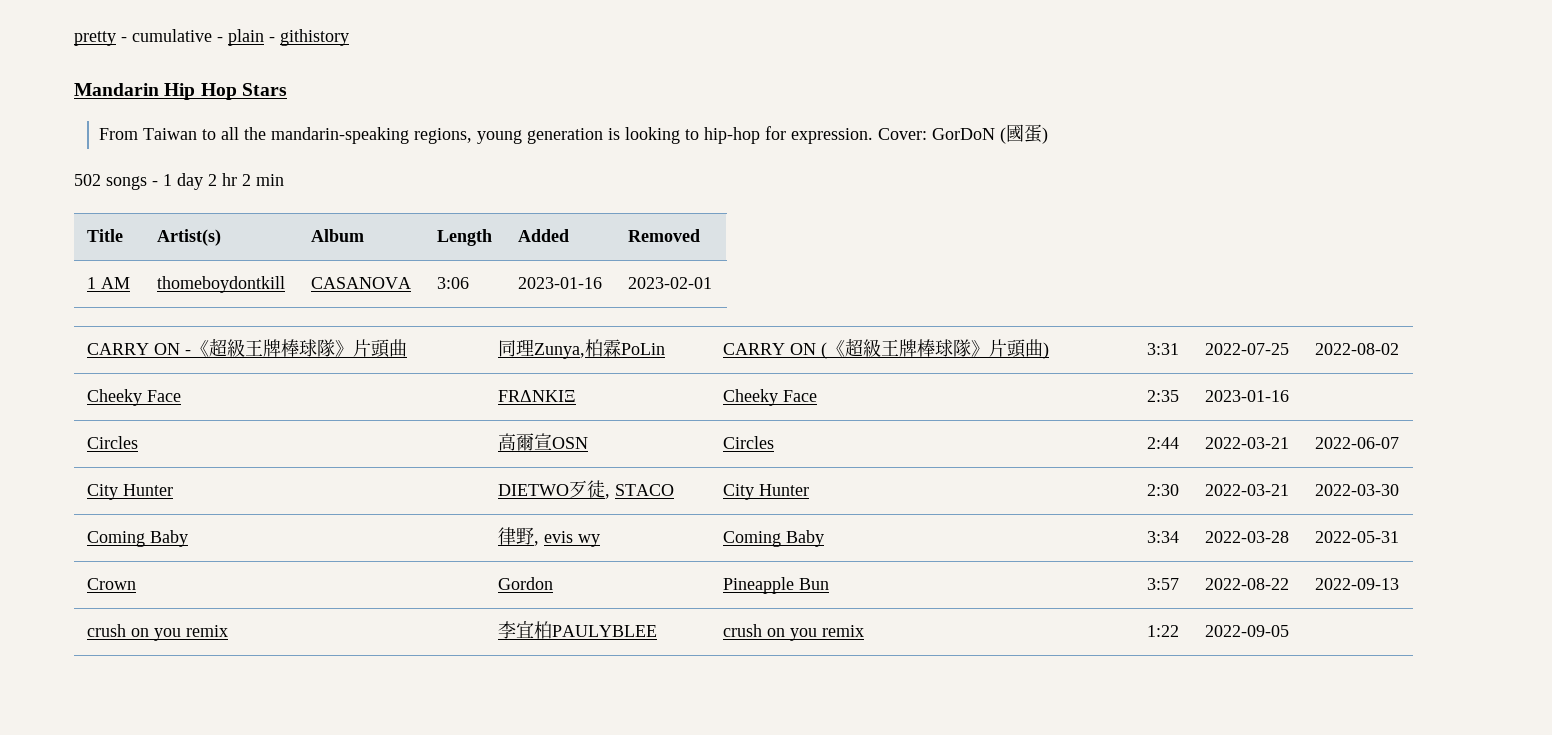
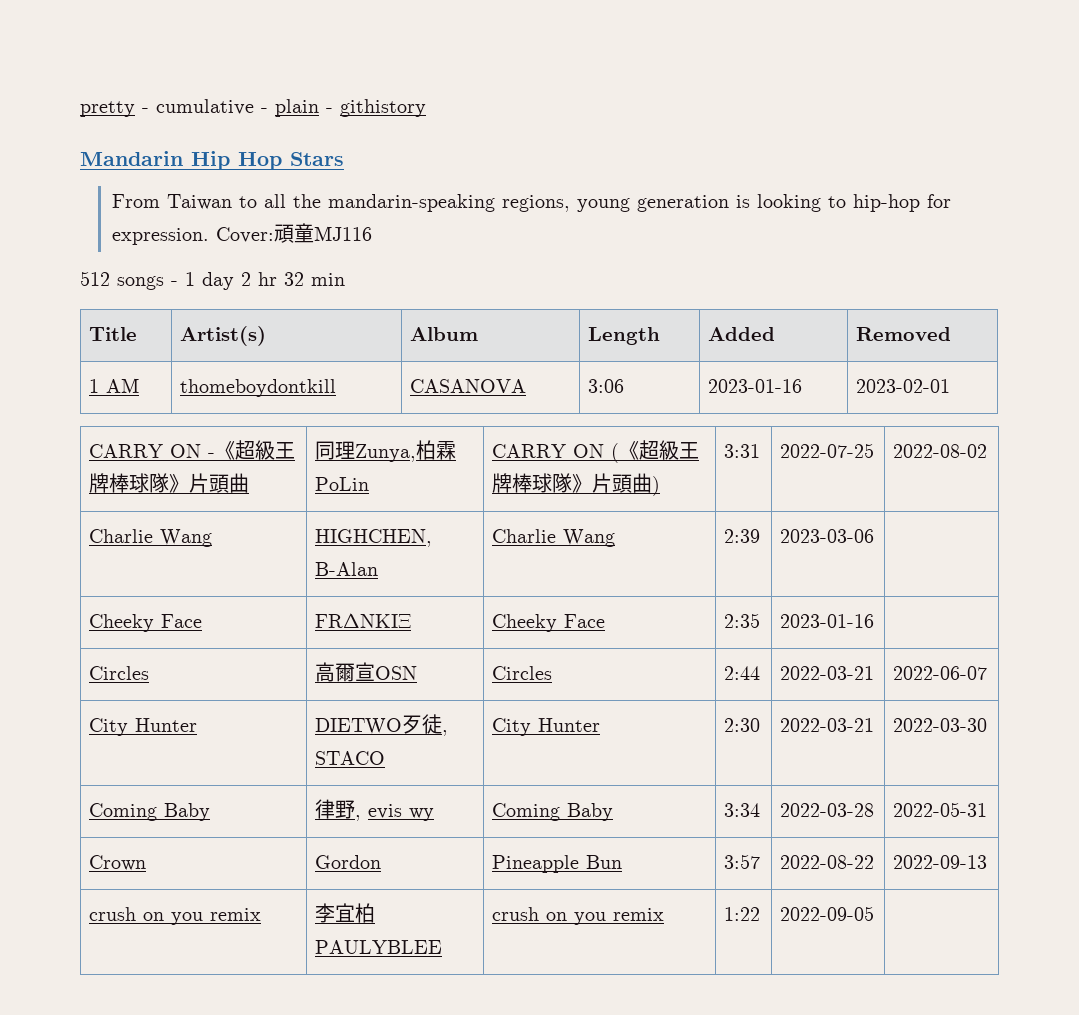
- Cover: GorDoN (國蛋)
- 502 songs - 1 day 2 hr 2 min
+ Cover:頑童MJ116
+ 512 songs - 1 day 2 hr 32 min
+ Charlie Wang | HIGHCHEN, B-Alan | Charlie Wang | 2:39 | 2023-03-06 |

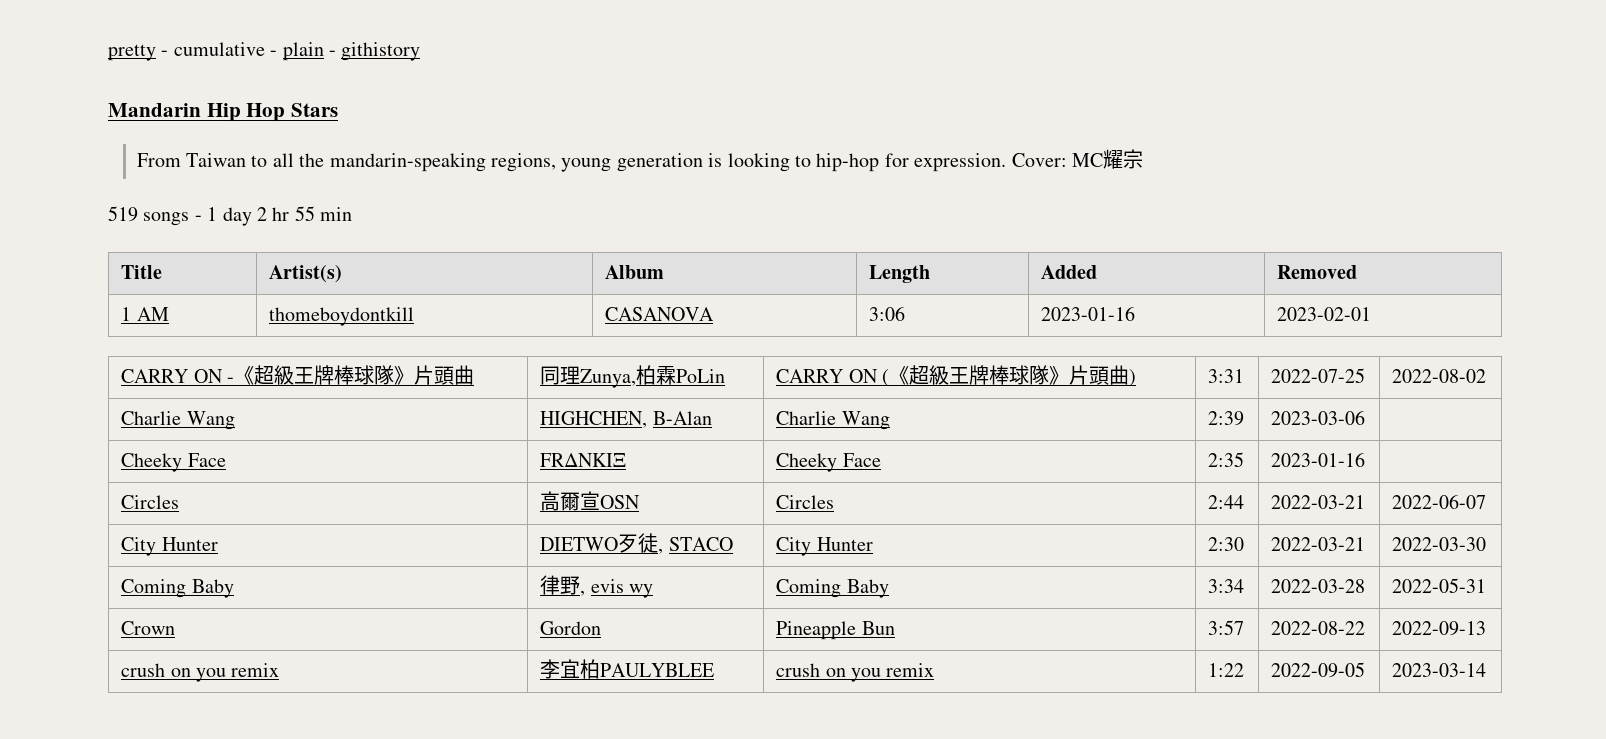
- Cover:頑童MJ116
- 512 songs - 1 day 2 hr 32 min
+ Cover: MC耀宗
+ 519 songs - 1 day 2 hr 55 min
- crush on you remix | 李宜柏PAULYBLEE | crush on you remix | 1:22 | 2022-09-05 |
+ crush on you remix | 李宜柏PAULYBLEE | crush on you remix | 1:22 | 2022-09-05 | 2023-03-14

